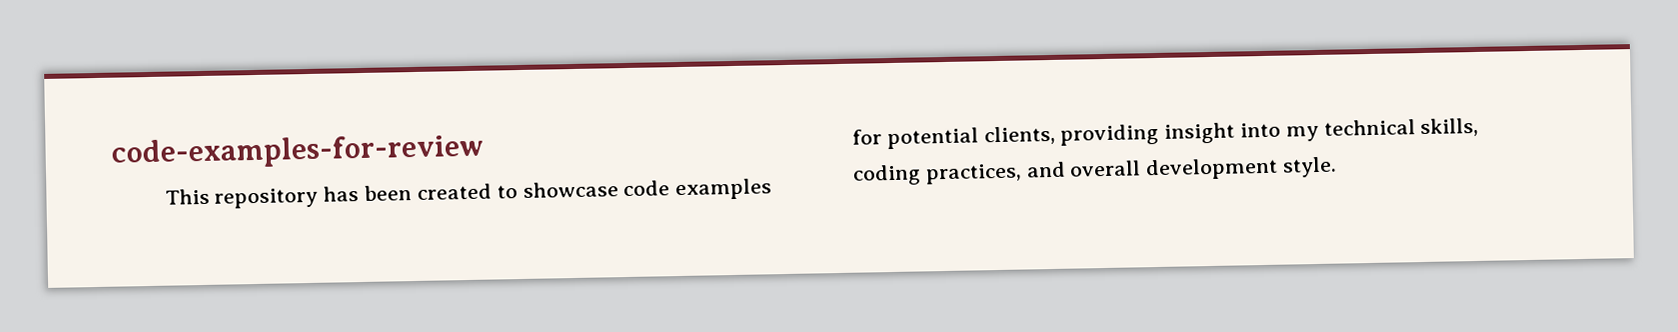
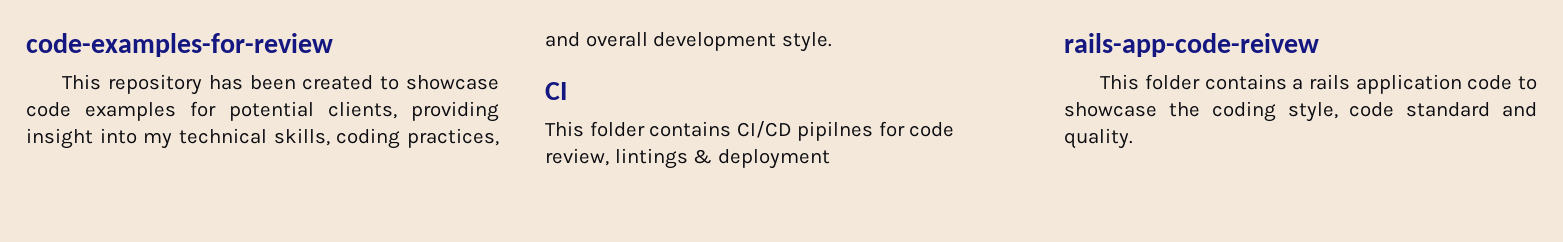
+ CI
+ This folder contains CI/CD pipilnes for code review, lintings & deployment
+ rails-app-code-reivew
+ This folder contains a rails application code to showcase the coding style, code standard and quality.

